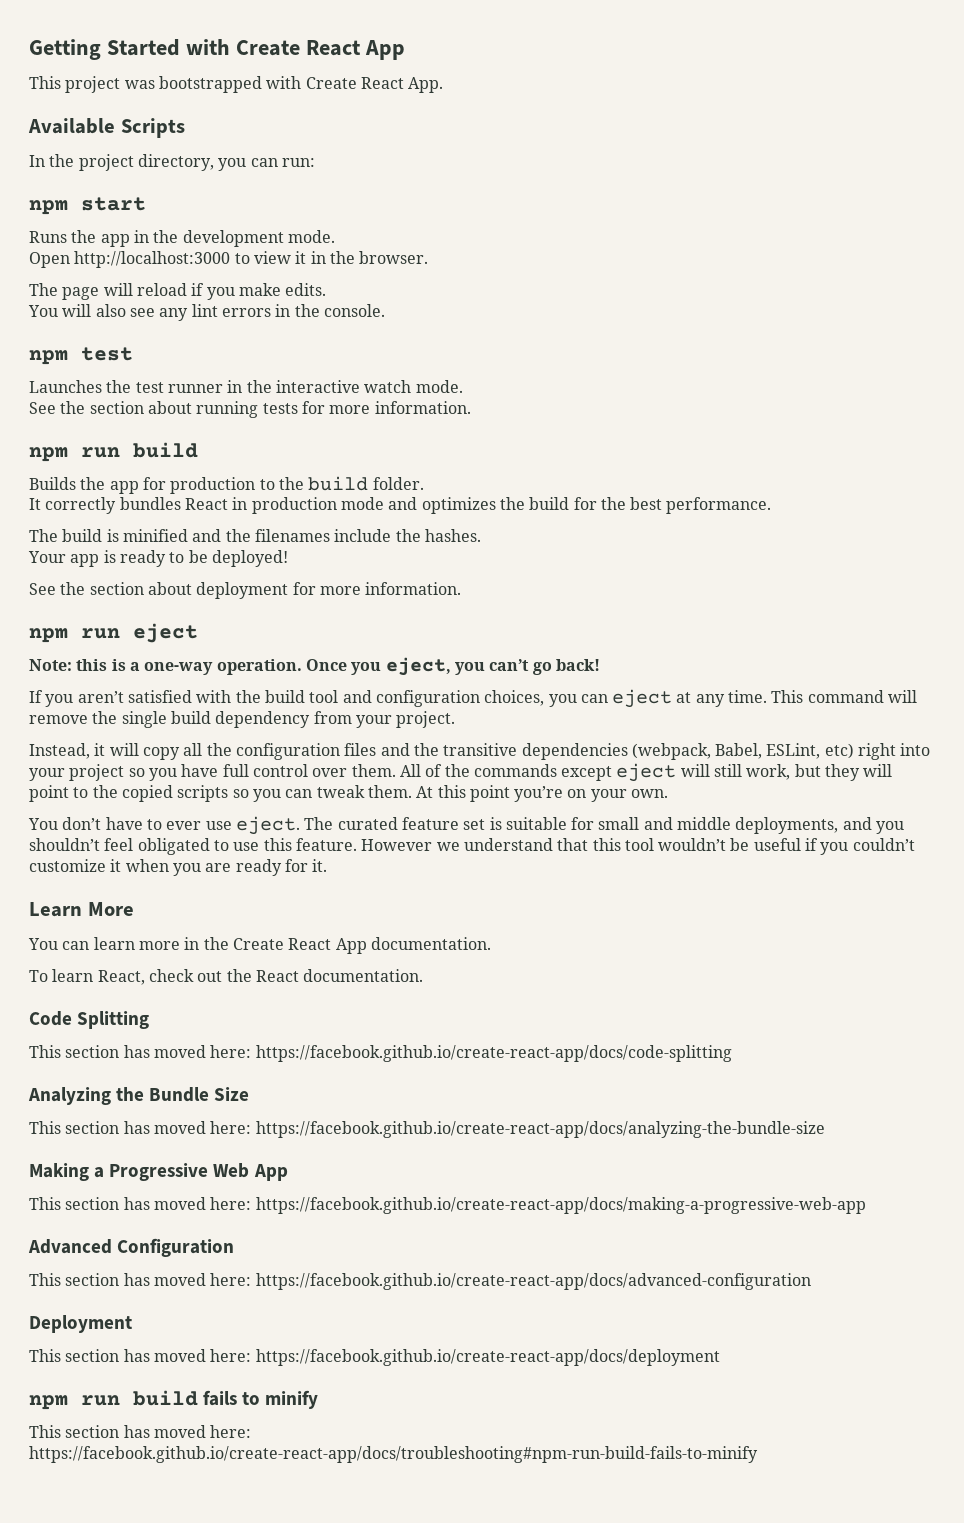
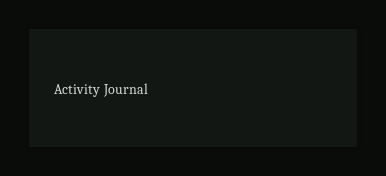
- Getting Started with Create React App
- This project was bootstrapped with Create React App.
- Available Scripts
- In the project directory, you can run:
- npm start
- Runs the app in the development mode.
- Open http://localhost:3000 to view it in the browser.
- The page will reload if you make edits.
- You will also see any lint errors in the console.
- npm test
- Launches the test runner in the interactive watch mode.
- See the section about running tests for more information.
- npm run build
- Builds the app for production to the build folder.
- It correctly bundles React in production mode and optimizes the build for the best performance.
- The build is minified and the filenames include the hashes.
- Your app is ready to be deployed!
- See the section about deployment for more information.
- npm run eject
- Note: this is a one-way operation. Once you eject, you can’t go back!
- If you aren’t satisfied with the build tool and configuration choices, you can eject at any time. This command will remove the single build dependency from your project.
- Instead, it will copy all the configuration files and the transitive dependencies (webpack, Babel, ESLint, etc) right into your project so you have full control over them. All of the commands except eject will still work, but they will point to the copied scripts so you can tweak them. At this point you’re on your own.
- You don’t have to ever use eject. The curated feature set is suitable for small and middle deployments, and you shouldn’t feel obligated to use this feature. However we understand that this tool wouldn’t be useful if you couldn’t customize it when you are ready for it.
- Learn More
- You can learn more in the Create React App documentation.
- To learn React, check out the React documentation.
- Code Splitting
- This section has moved here: https://facebook.github.io/create-react-app/docs/code-splitting
- Analyzing the Bundle Size
- This section has moved here: https://facebook.github.io/create-react-app/docs/analyzing-the-bundle-size
- Making a Progressive Web App
- This section has moved here: https://facebook.github.io/create-react-app/docs/making-a-progressive-web-app
- Advanced Configuration
- This section has moved here: https://facebook.github.io/create-react-app/docs/advanced-configuration
- Deployment
- This section has moved here: https://facebook.github.io/create-react-app/docs/deployment
- npm run build fails to minify
- This section has moved here: https://facebook.github.io/create-react-app/docs/troubleshooting#npm-run-build-fails-to-minify
+ Activity Journal

